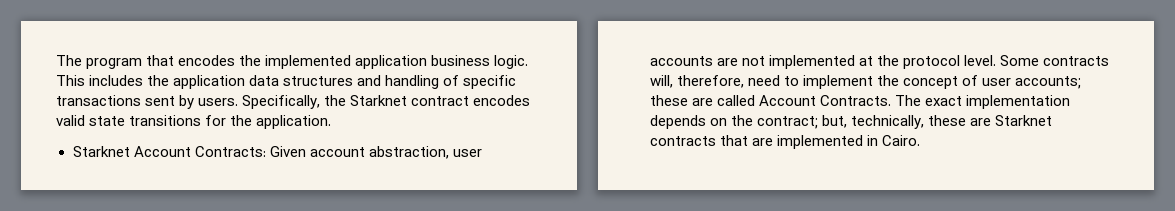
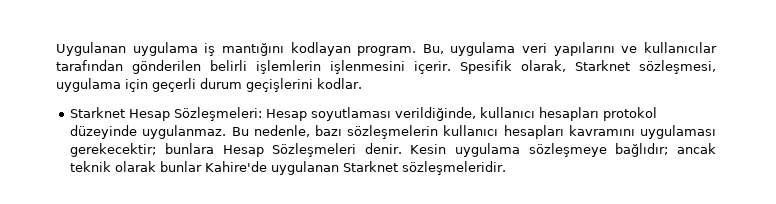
- The program that encodes the implemented application business logic. This includes the application data structures and handling of specific transactions sent by users. Specifically, the Starknet contract encodes valid state transitions for the application.
- Starknet Account Contracts: Given account abstraction, user accounts are not implemented at the protocol level. Some contracts will, therefore, need to implement the concept of user accounts; these are called Account Contracts. The exact implementation depends on the contract; but, technically, these are Starknet contracts that are implemented in Cairo.
+ Uygulanan uygulama iş mantığını kodlayan program. Bu, uygulama veri yapılarını ve kullanıcılar tarafından gönderilen belirli işlemlerin işlenmesini içerir. Spesifik olarak, Starknet sözleşmesi, uygulama için geçerli durum geçişlerini kodlar.
+ Starknet Hesap Sözleşmeleri: Hesap soyutlaması verildiğinde, kullanıcı hesapları protokol düzeyinde uygulanmaz. Bu nedenle, bazı sözleşmelerin kullanıcı hesapları kavramını uygulaması gerekecektir; bunlara Hesap Sözleşmeleri denir. Kesin uygulama sözleşmeye bağlıdır; ancak teknik olarak bunlar Kahire'de uygulanan Starknet sözleşmeleridir.

